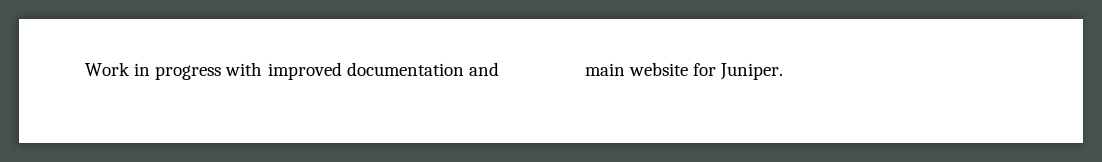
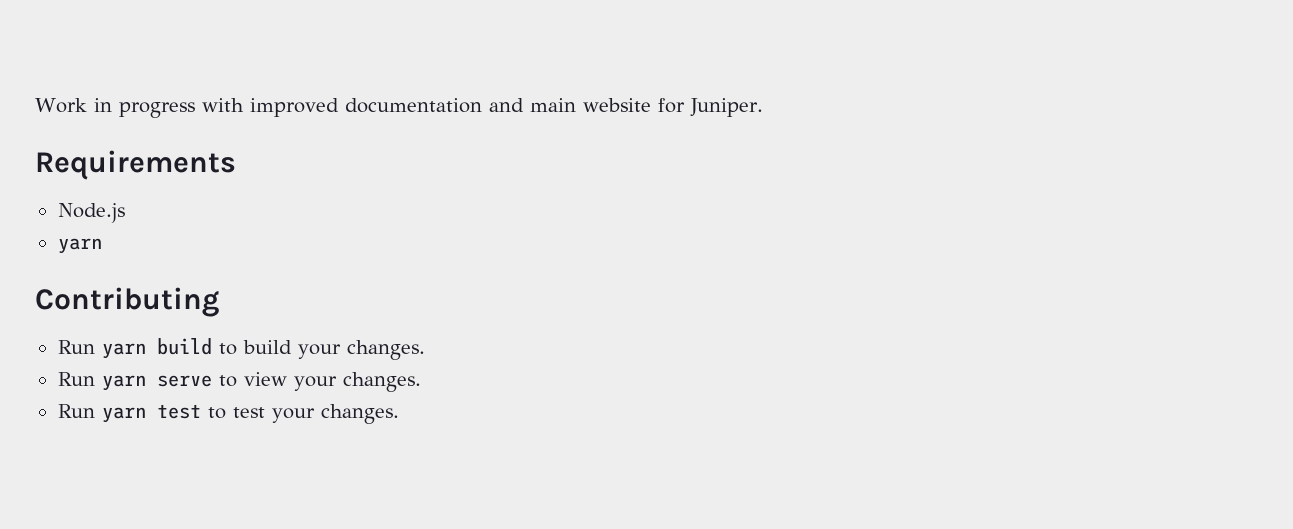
+ Requirements
+ Node.js
+ yarn
+ Contributing
+ Run yarn build to build your changes.
+ Run yarn serve to view your changes.
+ Run yarn test to test your changes.

